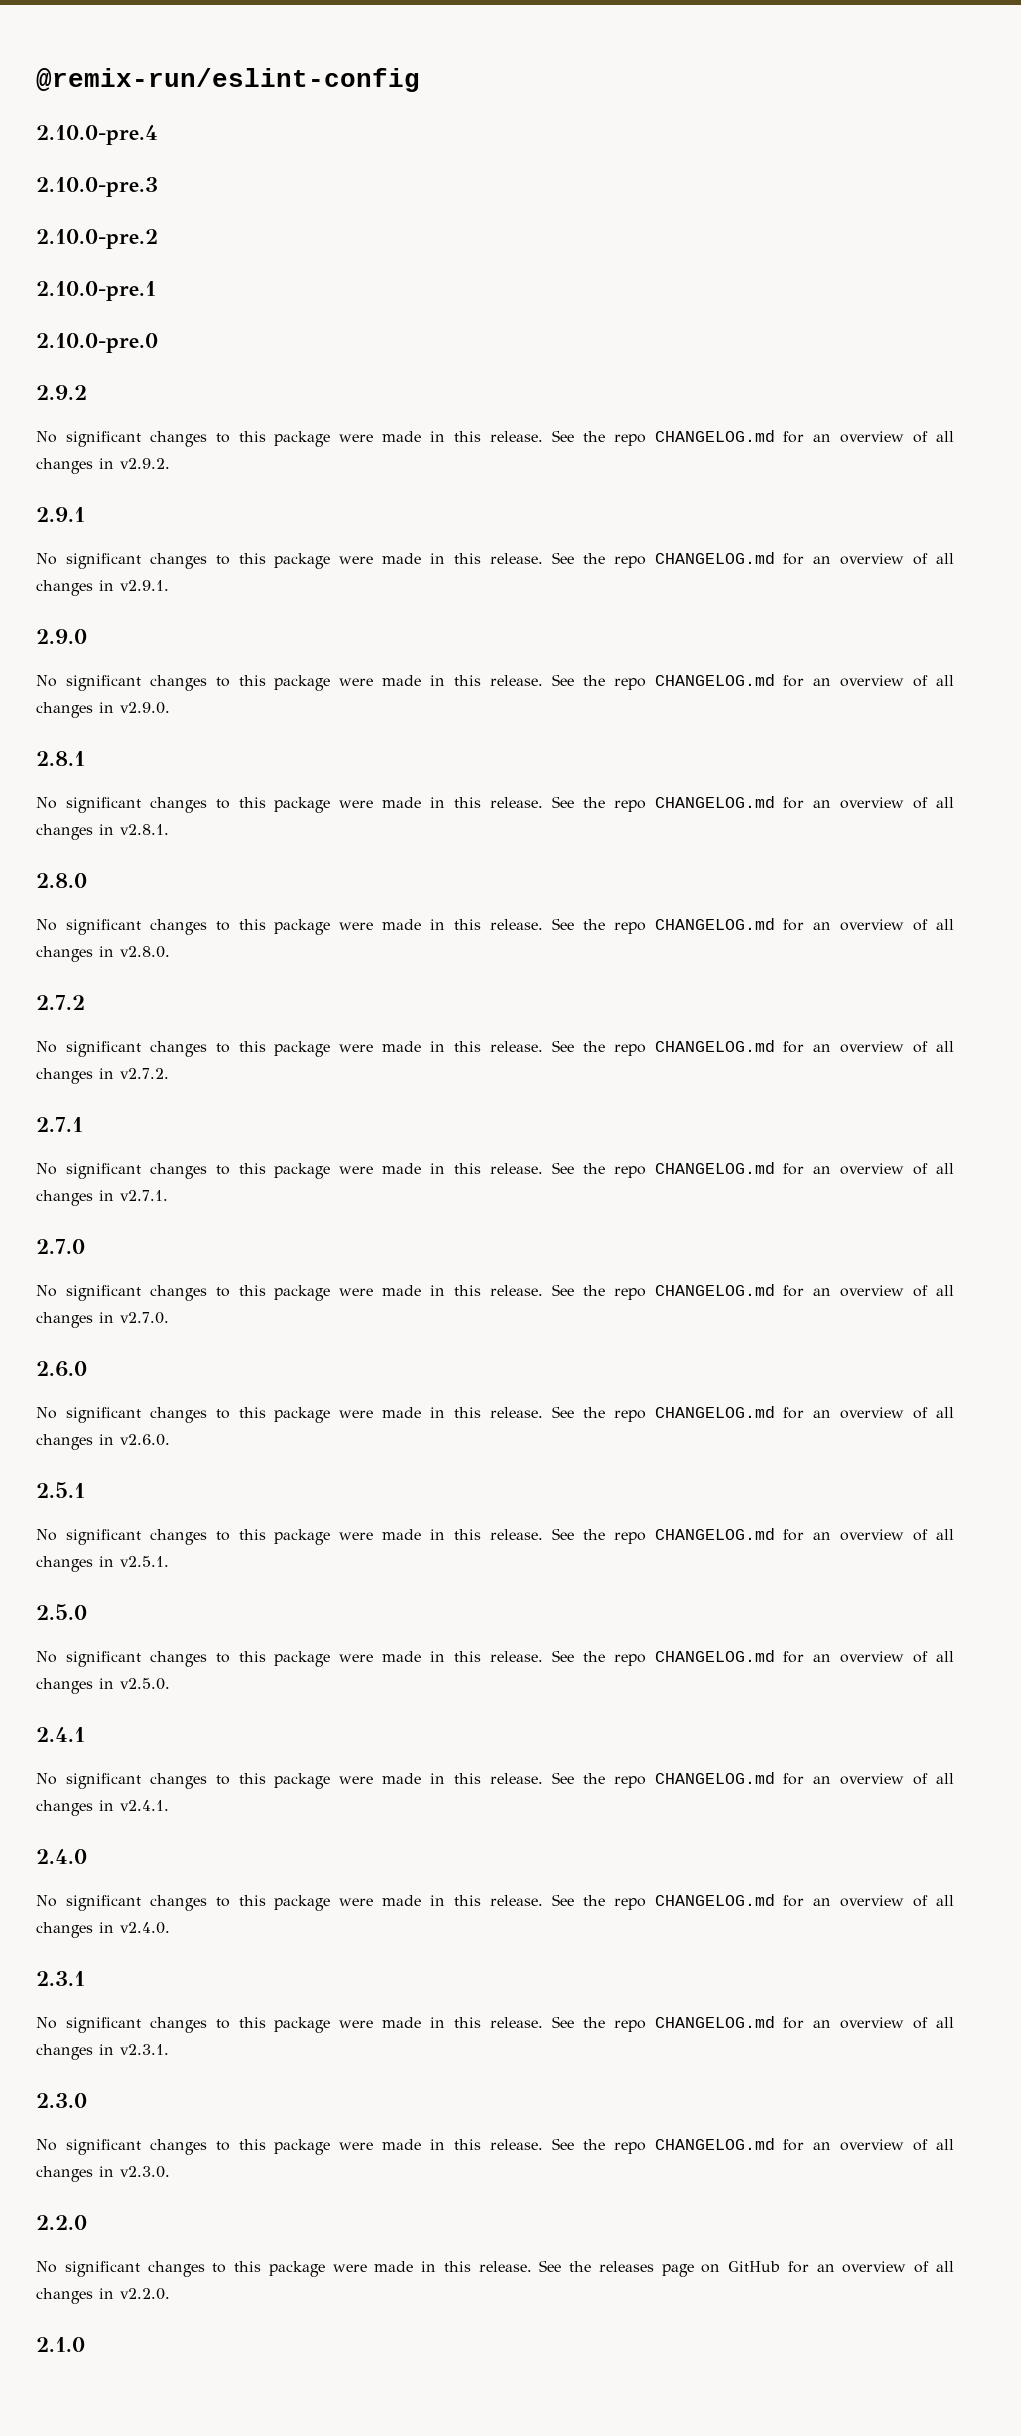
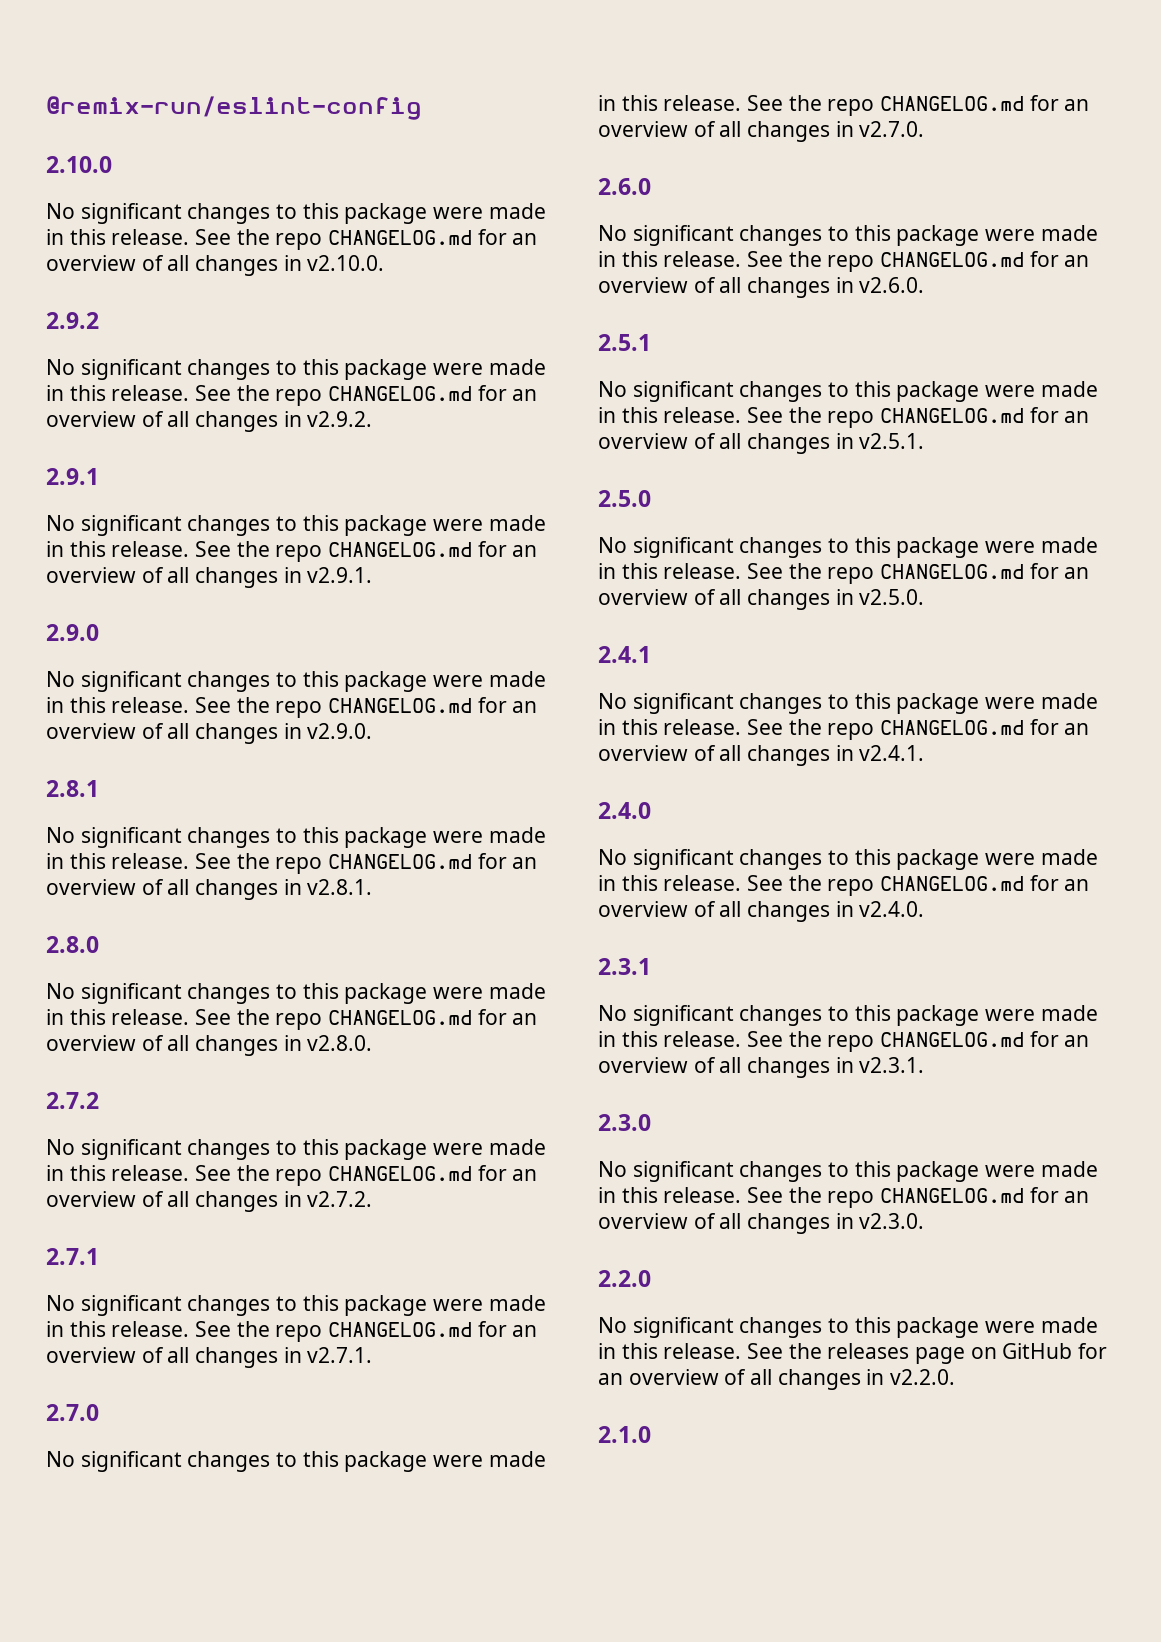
- 2.10.0-pre.4
- 2.10.0-pre.3
- 2.10.0-pre.2
- 2.10.0-pre.1
- 2.10.0-pre.0
+ 2.10.0
+ No significant changes to this package were made in this release. See the repo CHANGELOG.md for an overview of all changes in v2.10.0.

